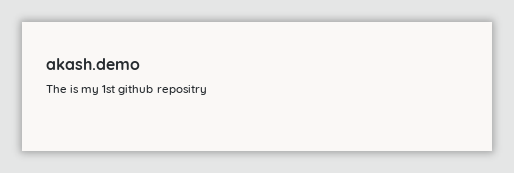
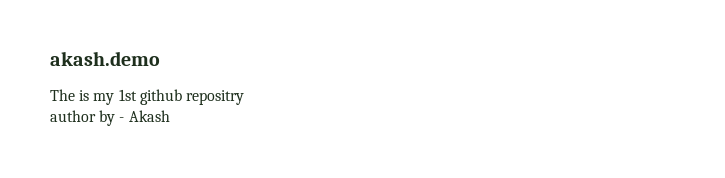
+ author by - Akash

